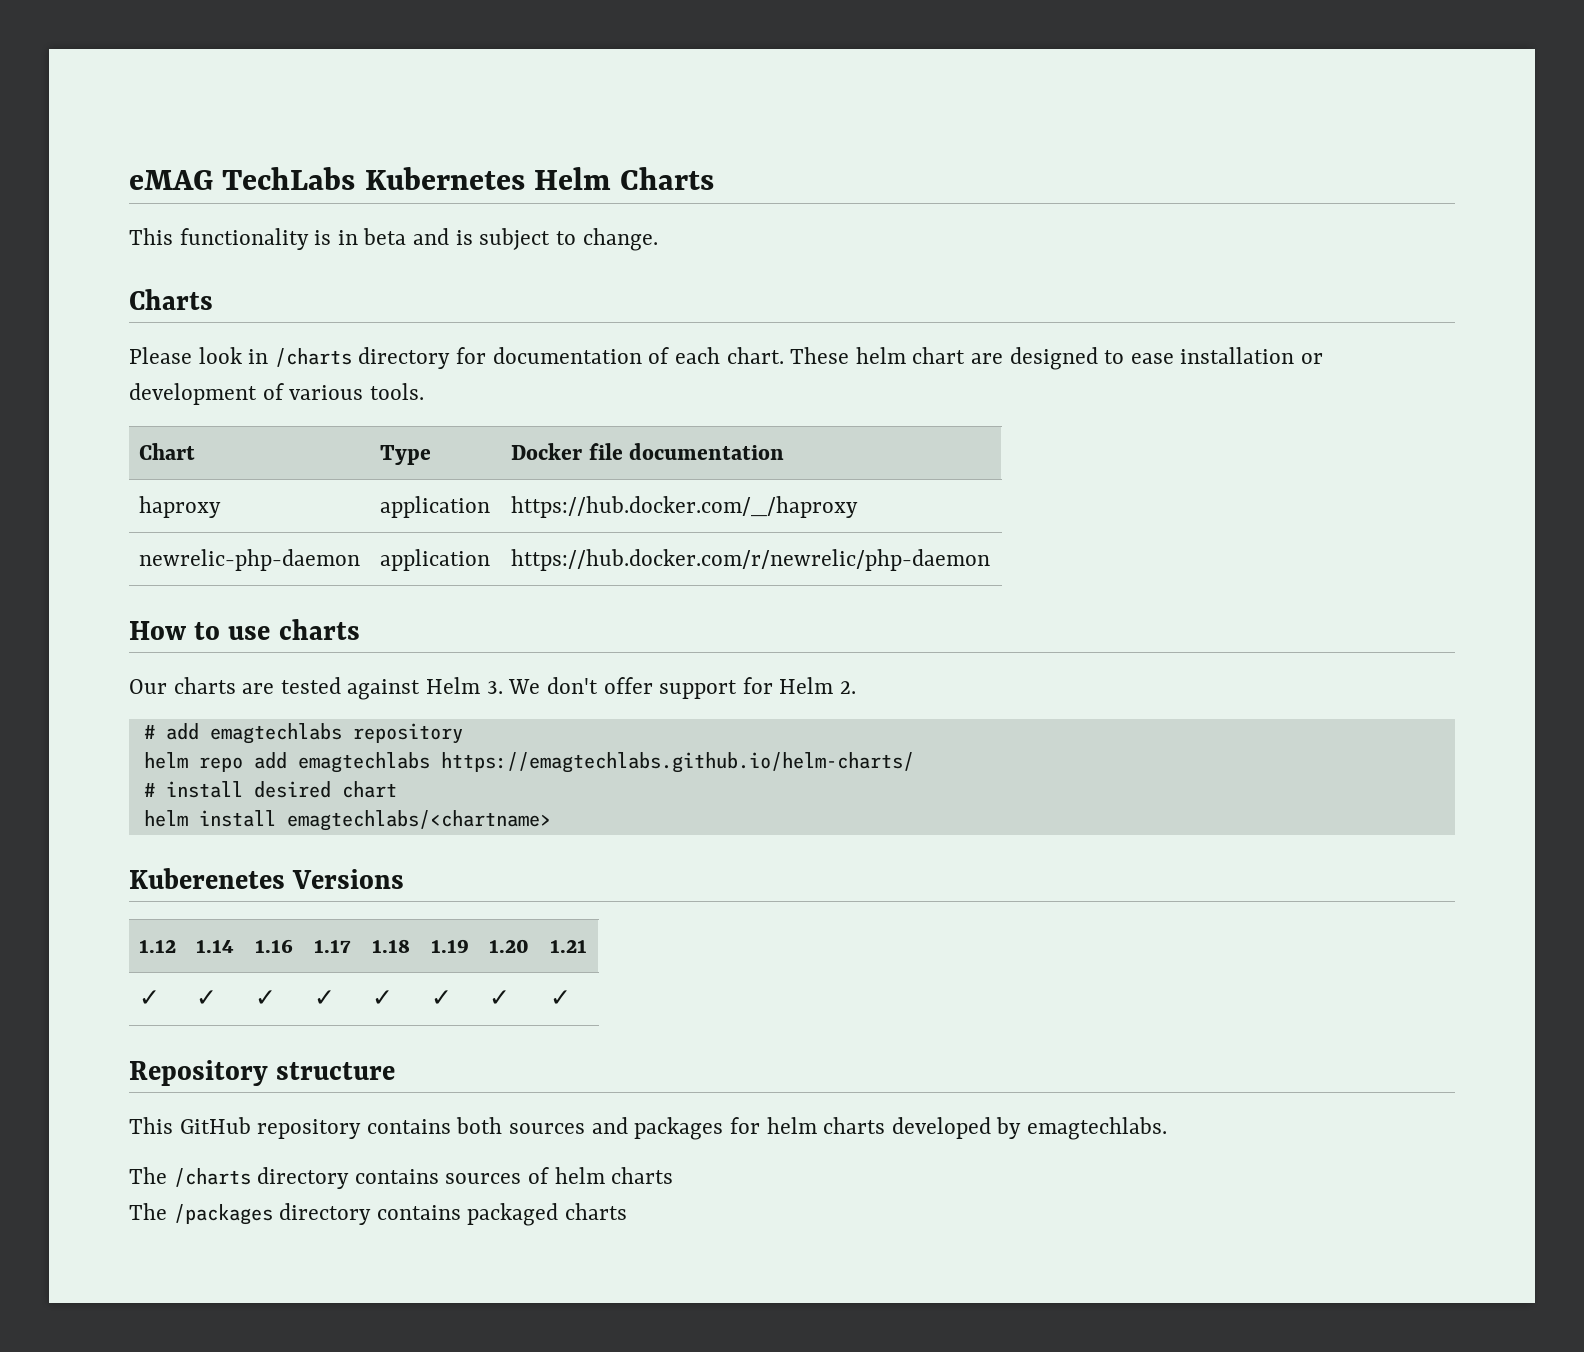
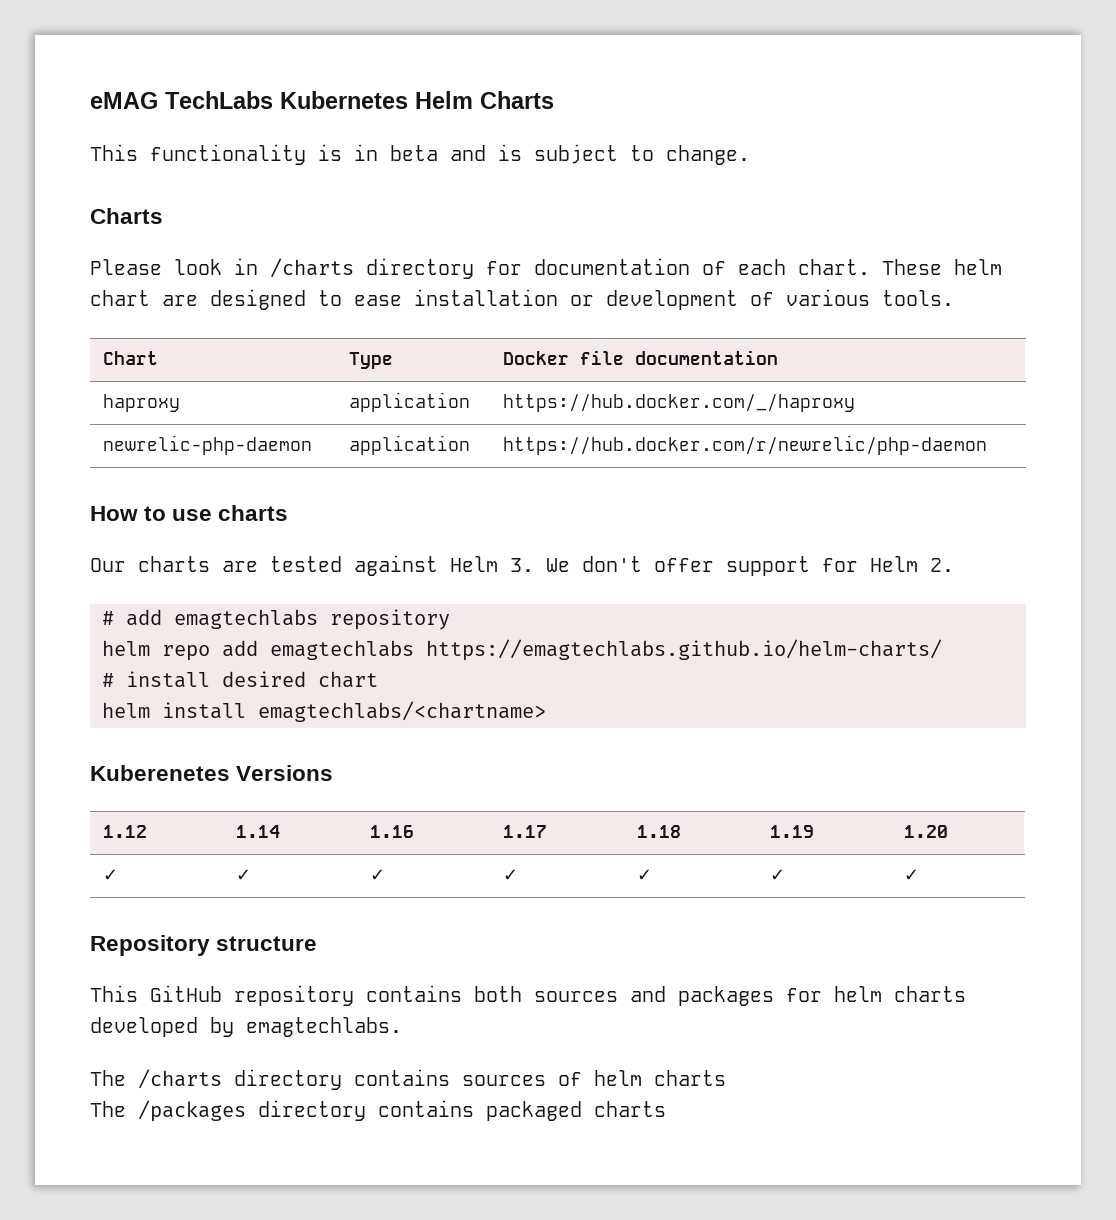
- 1.12 | 1.14 | 1.16 | 1.17 | 1.18 | 1.19 | 1.20 | 1.21
- ✓ | ✓ | ✓ | ✓ | ✓ | ✓ | ✓ | ✓
+ 1.12 | 1.14 | 1.16 | 1.17 | 1.18 | 1.19 | 1.20
+ ✓ | ✓ | ✓ | ✓ | ✓ | ✓ | ✓

